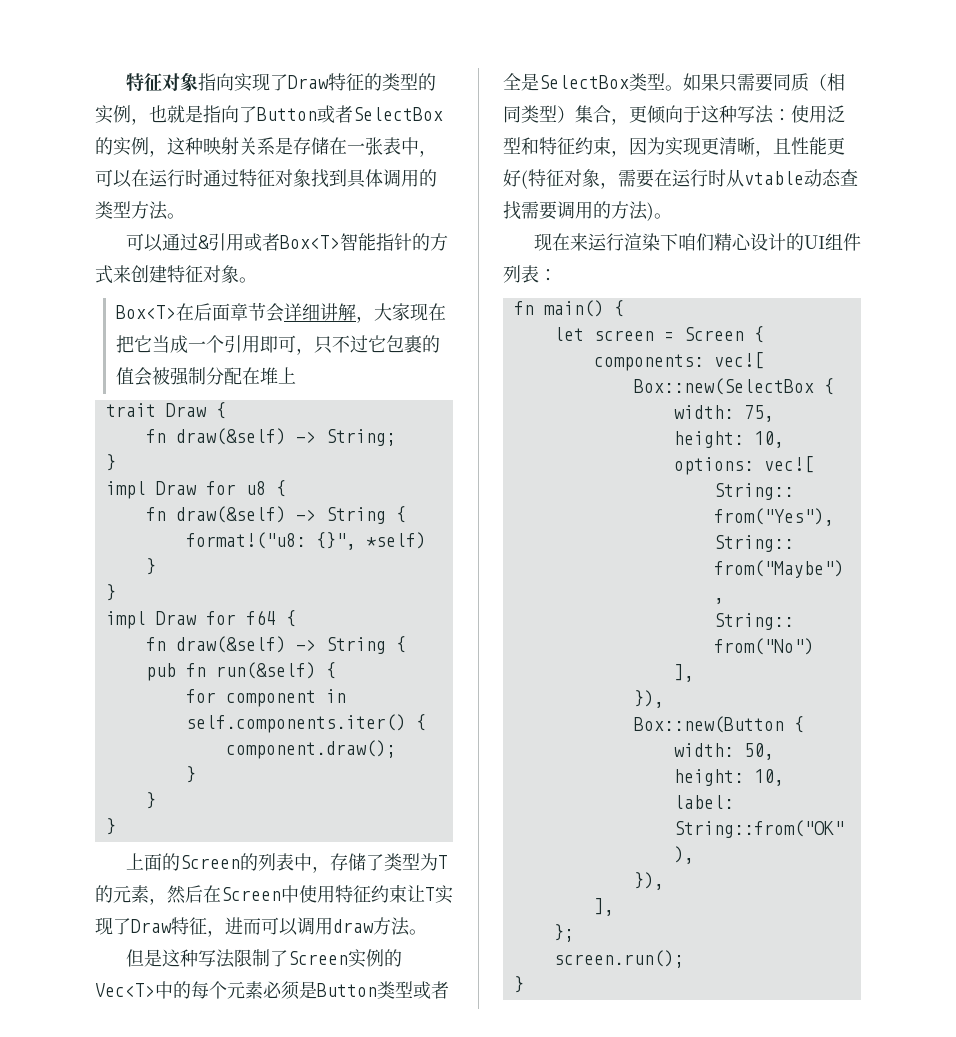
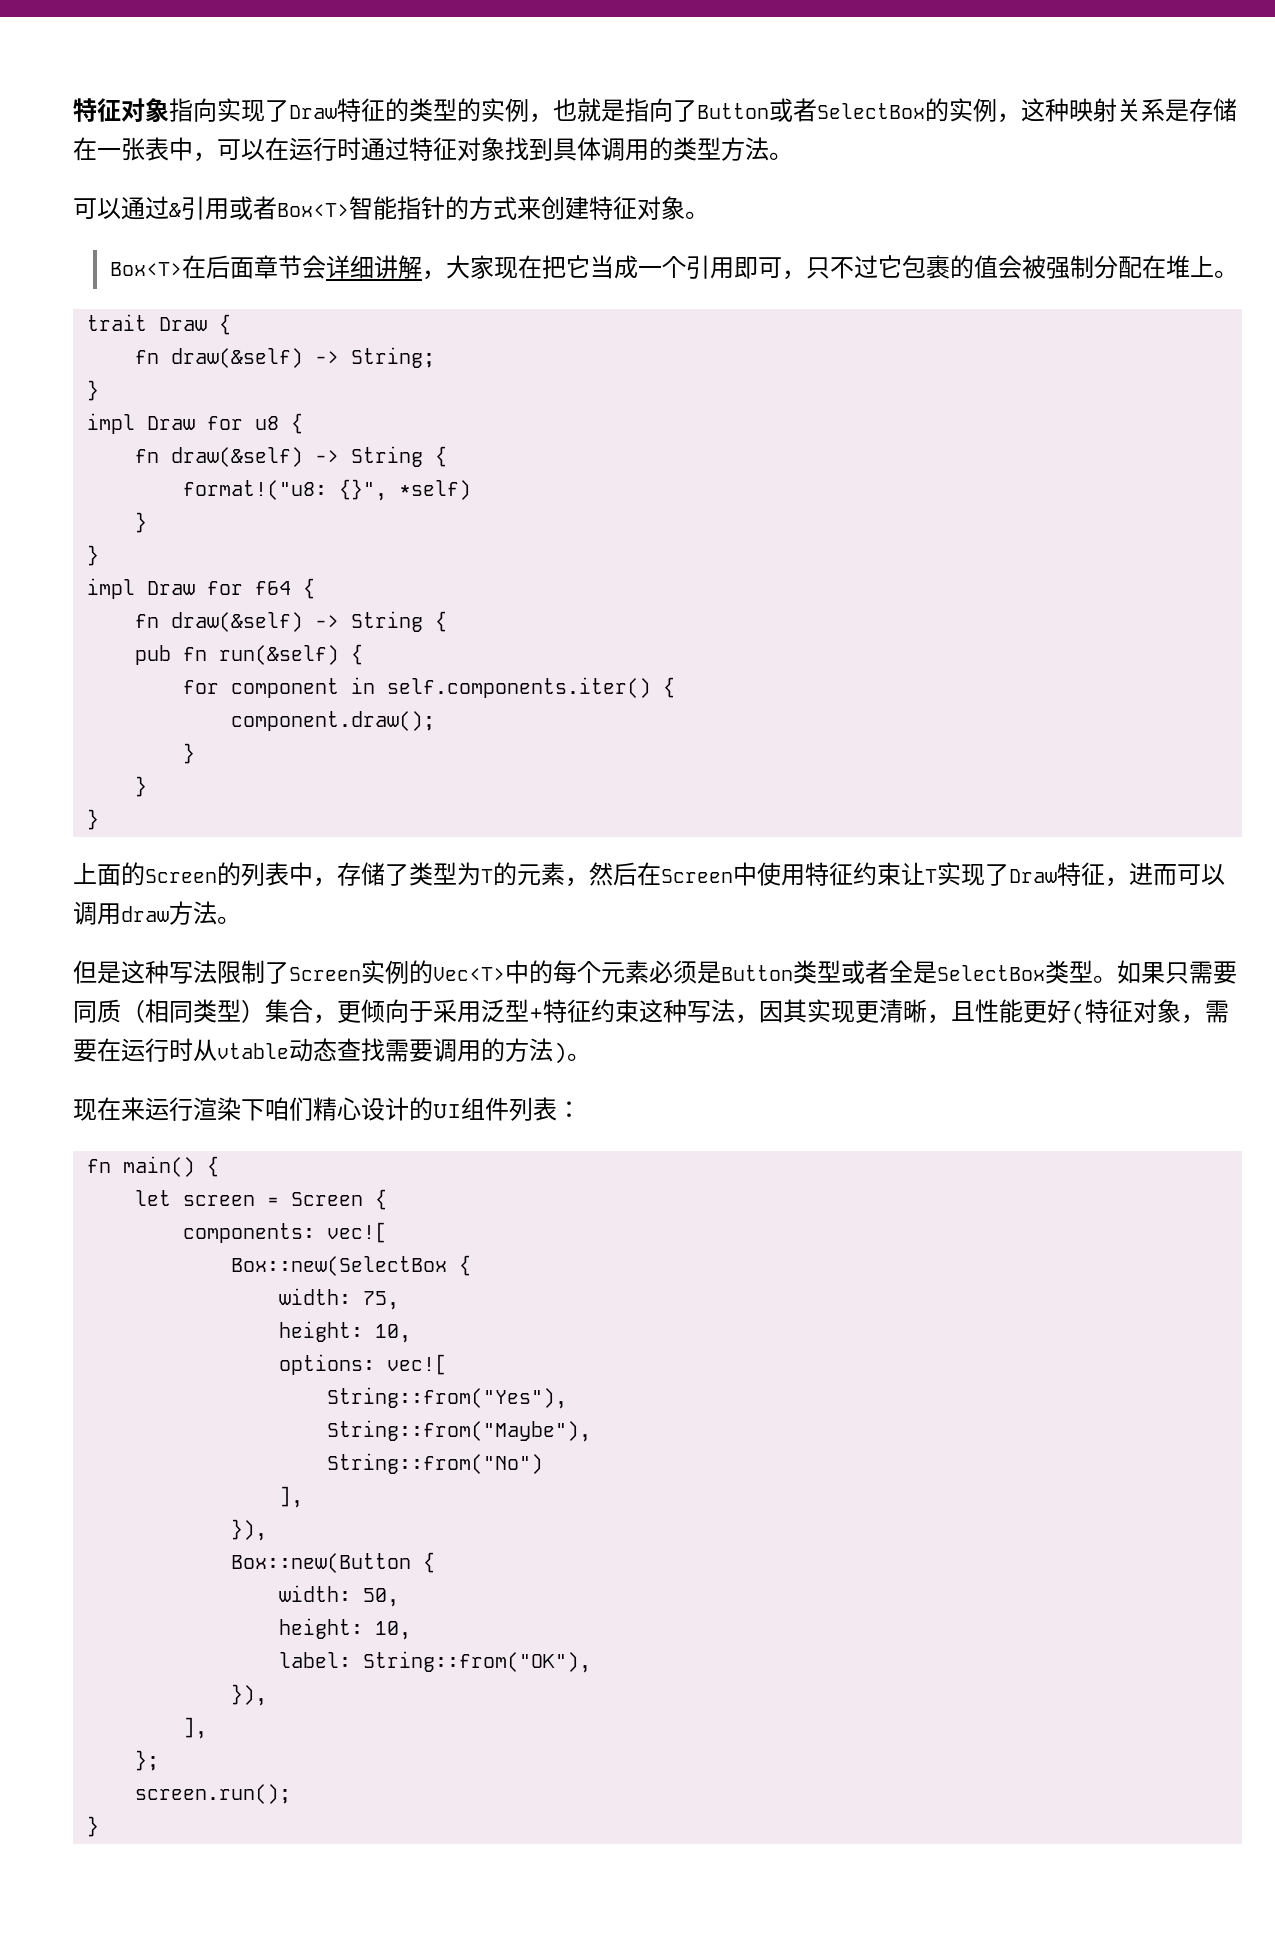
- Box<T>在后面章节会详细讲解，大家现在把它当成一个引用即可，只不过它包裹的值会被强制分配在堆上
+ Box<T>在后面章节会详细讲解，大家现在把它当成一个引用即可，只不过它包裹的值会被强制分配在堆上。
- 如果只需要同质（相同类型）集合，更倾向于这种写法：使用泛型和特征约束，因为实现更清晰，且性能更好(特征对象，需要在运行时从vtable动态查找需要调用的方法)。
+ 如果只需要同质（相同类型）集合，更倾向于采用泛型+特征约束这种写法，因其实现更清晰，且性能更好(特征对象，需要在运行时从vtable动态查找需要调用的方法)。

